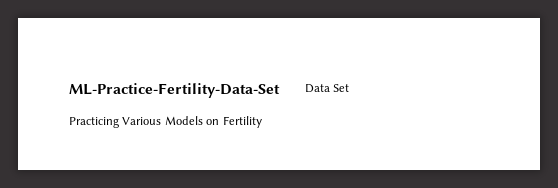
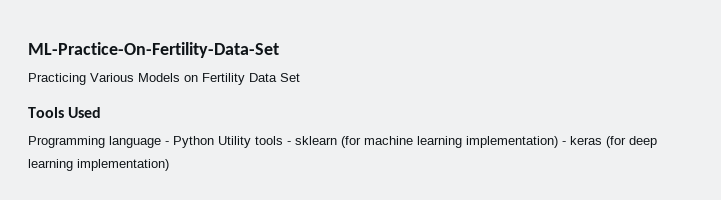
- ML-Practice-Fertility-Data-Set
+ ML-Practice-On-Fertility-Data-Set
+ Tools Used
+ Programming language - Python Utility tools - sklearn (for machine learning implementation) - keras (for deep learning implementation)

